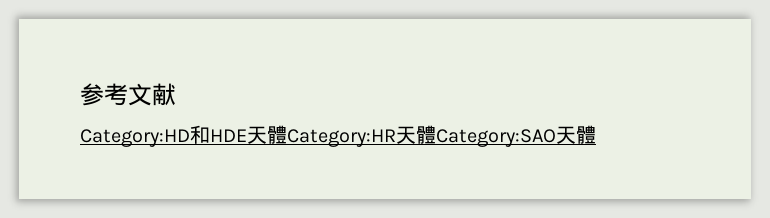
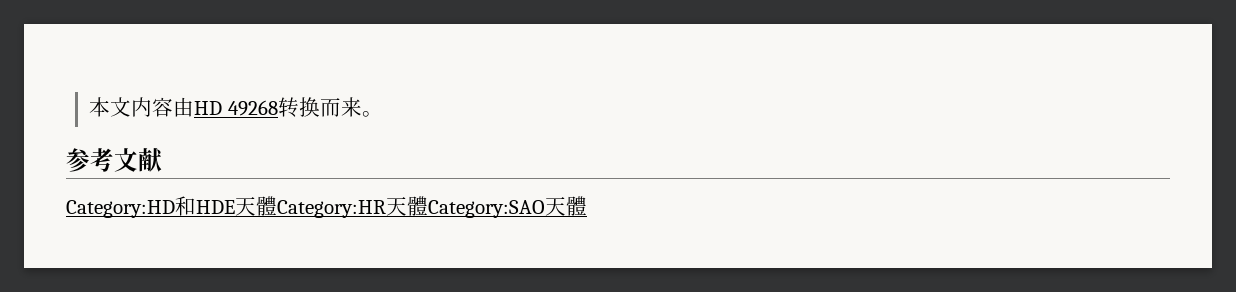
+ 本文内容由HD 49268转换而来。

